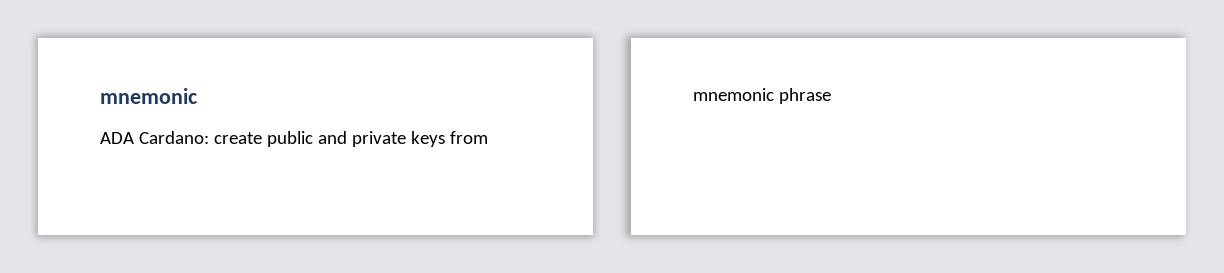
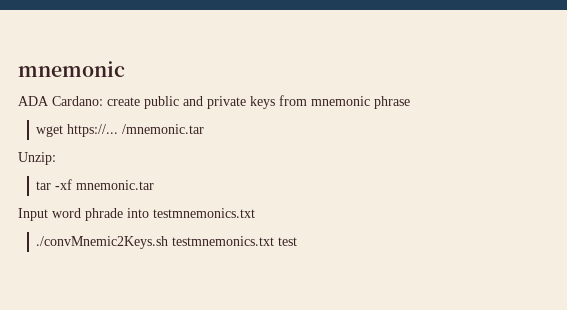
+ wget https://... /mnemonic.tar
+ Unzip:
+ tar -xf mnemonic.tar
+ Input word phrade into testmnemonics.txt
+ ./convMnemic2Keys.sh testmnemonics.txt test

